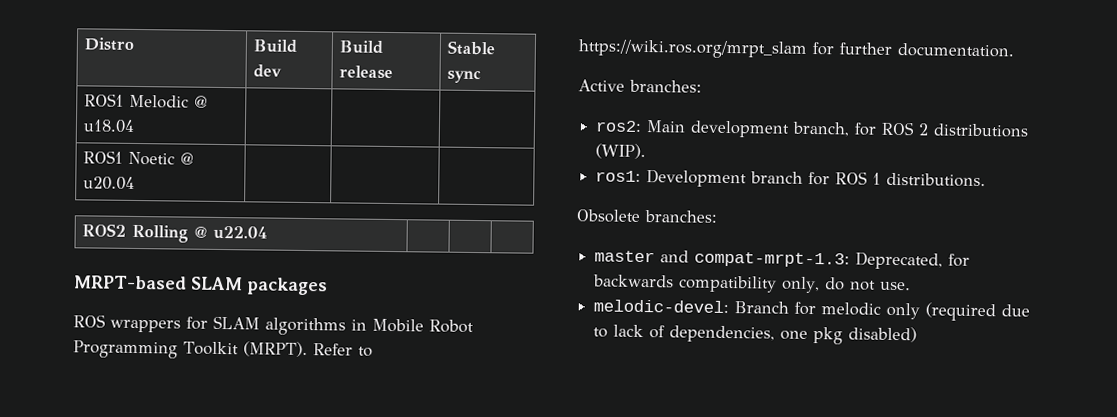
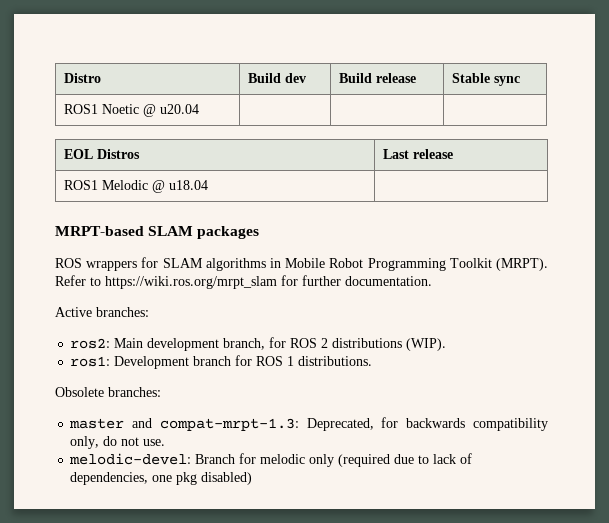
- ROS1 Melodic @ u18.04 | | |
- ROS2 Rolling @ u22.04 | | |
+ EOL Distros | Last release
+ ROS1 Melodic @ u18.04 |

